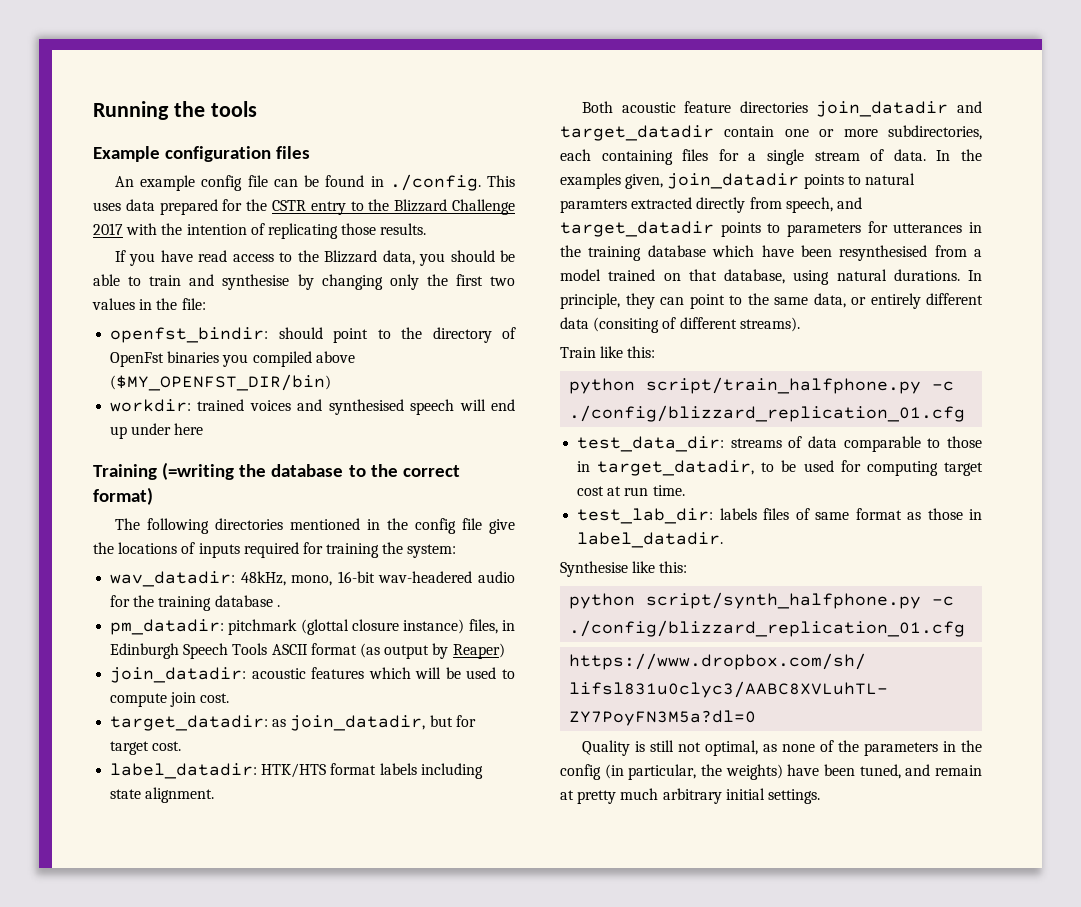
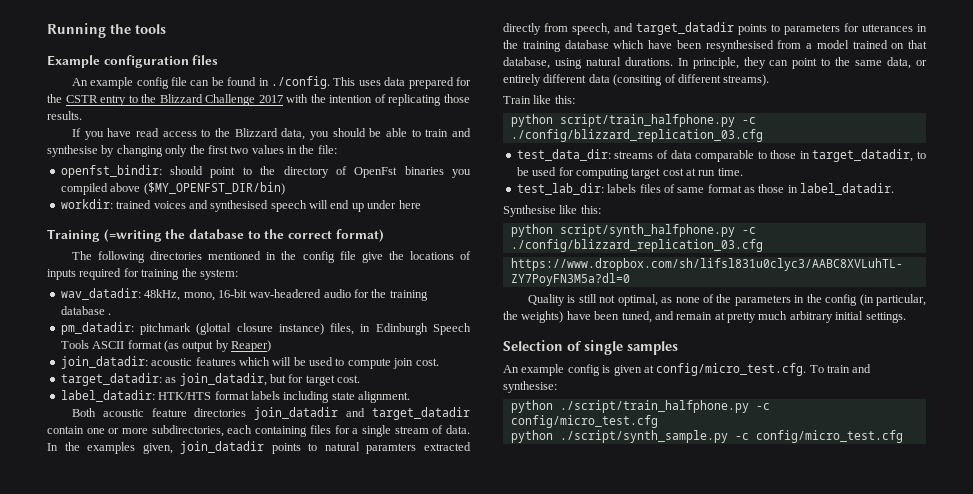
- python script/train_halfphone.py -c ./config/blizzard_replication_01.cfg
+ python script/train_halfphone.py -c ./config/blizzard_replication_03.cfg
- python script/synth_halfphone.py -c ./config/blizzard_replication_01.cfg
+ python script/synth_halfphone.py -c ./config/blizzard_replication_03.cfg
+ Selection of single samples
+ An example config is given at config/micro_test.cfg. To train and synthesise:
+ python ./script/train_halfphone.py -c config/micro_test.cfg
+ python ./script/synth_sample.py -c config/micro_test.cfg

